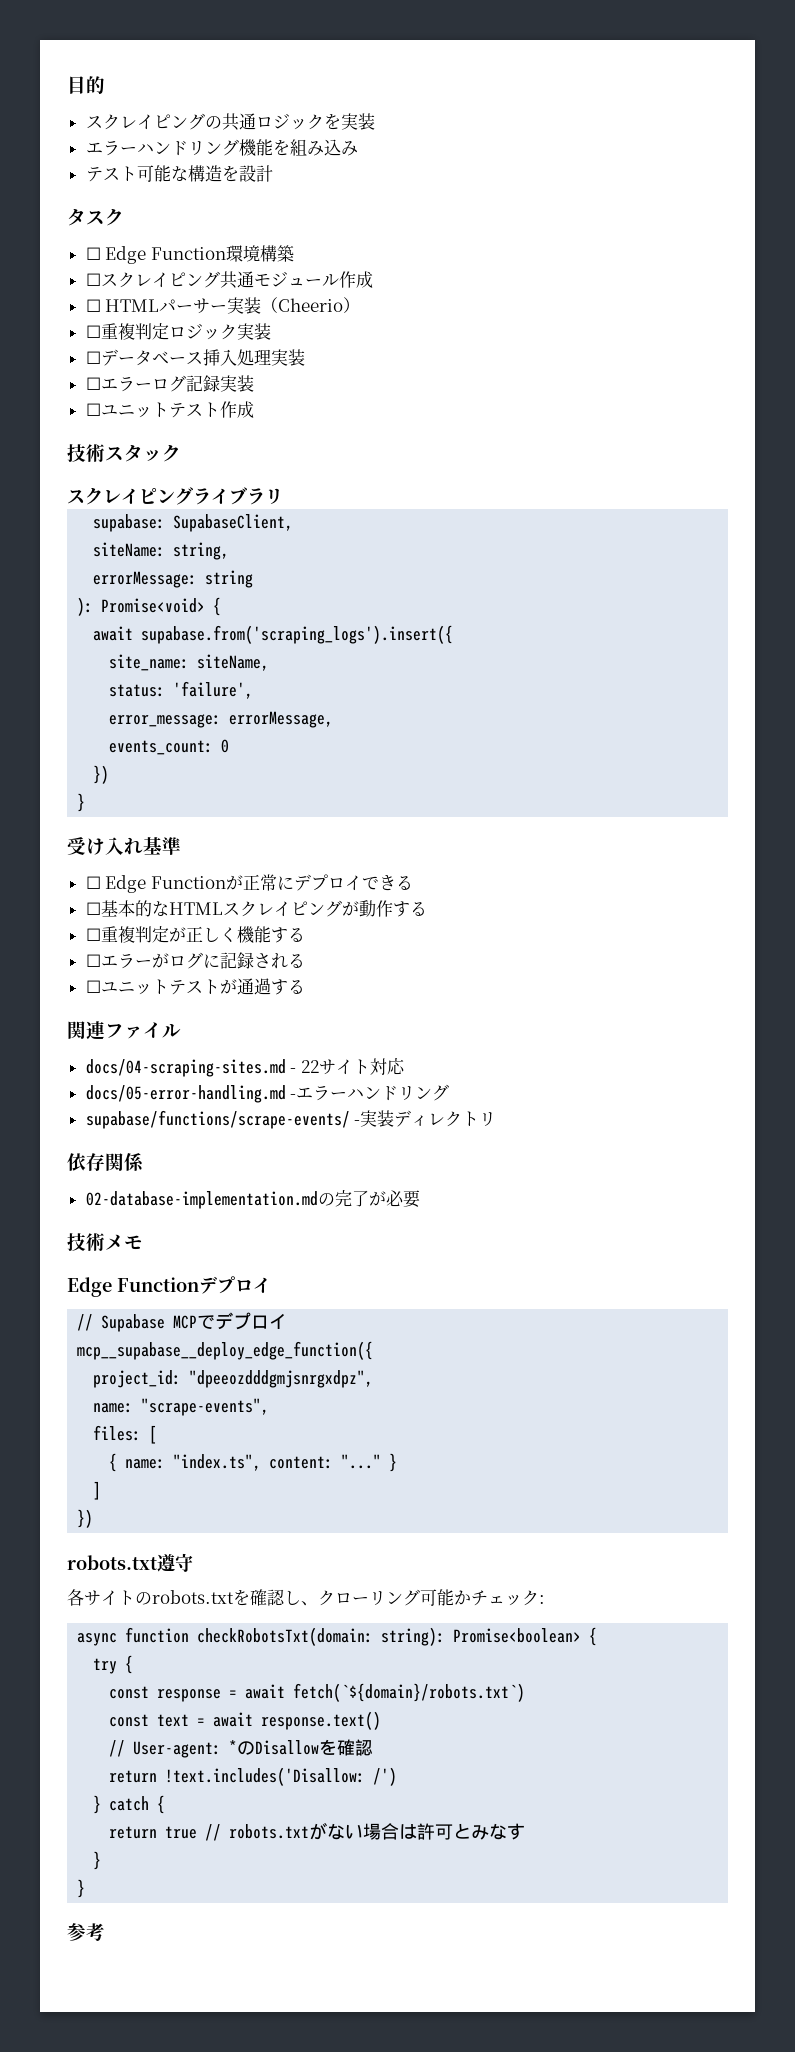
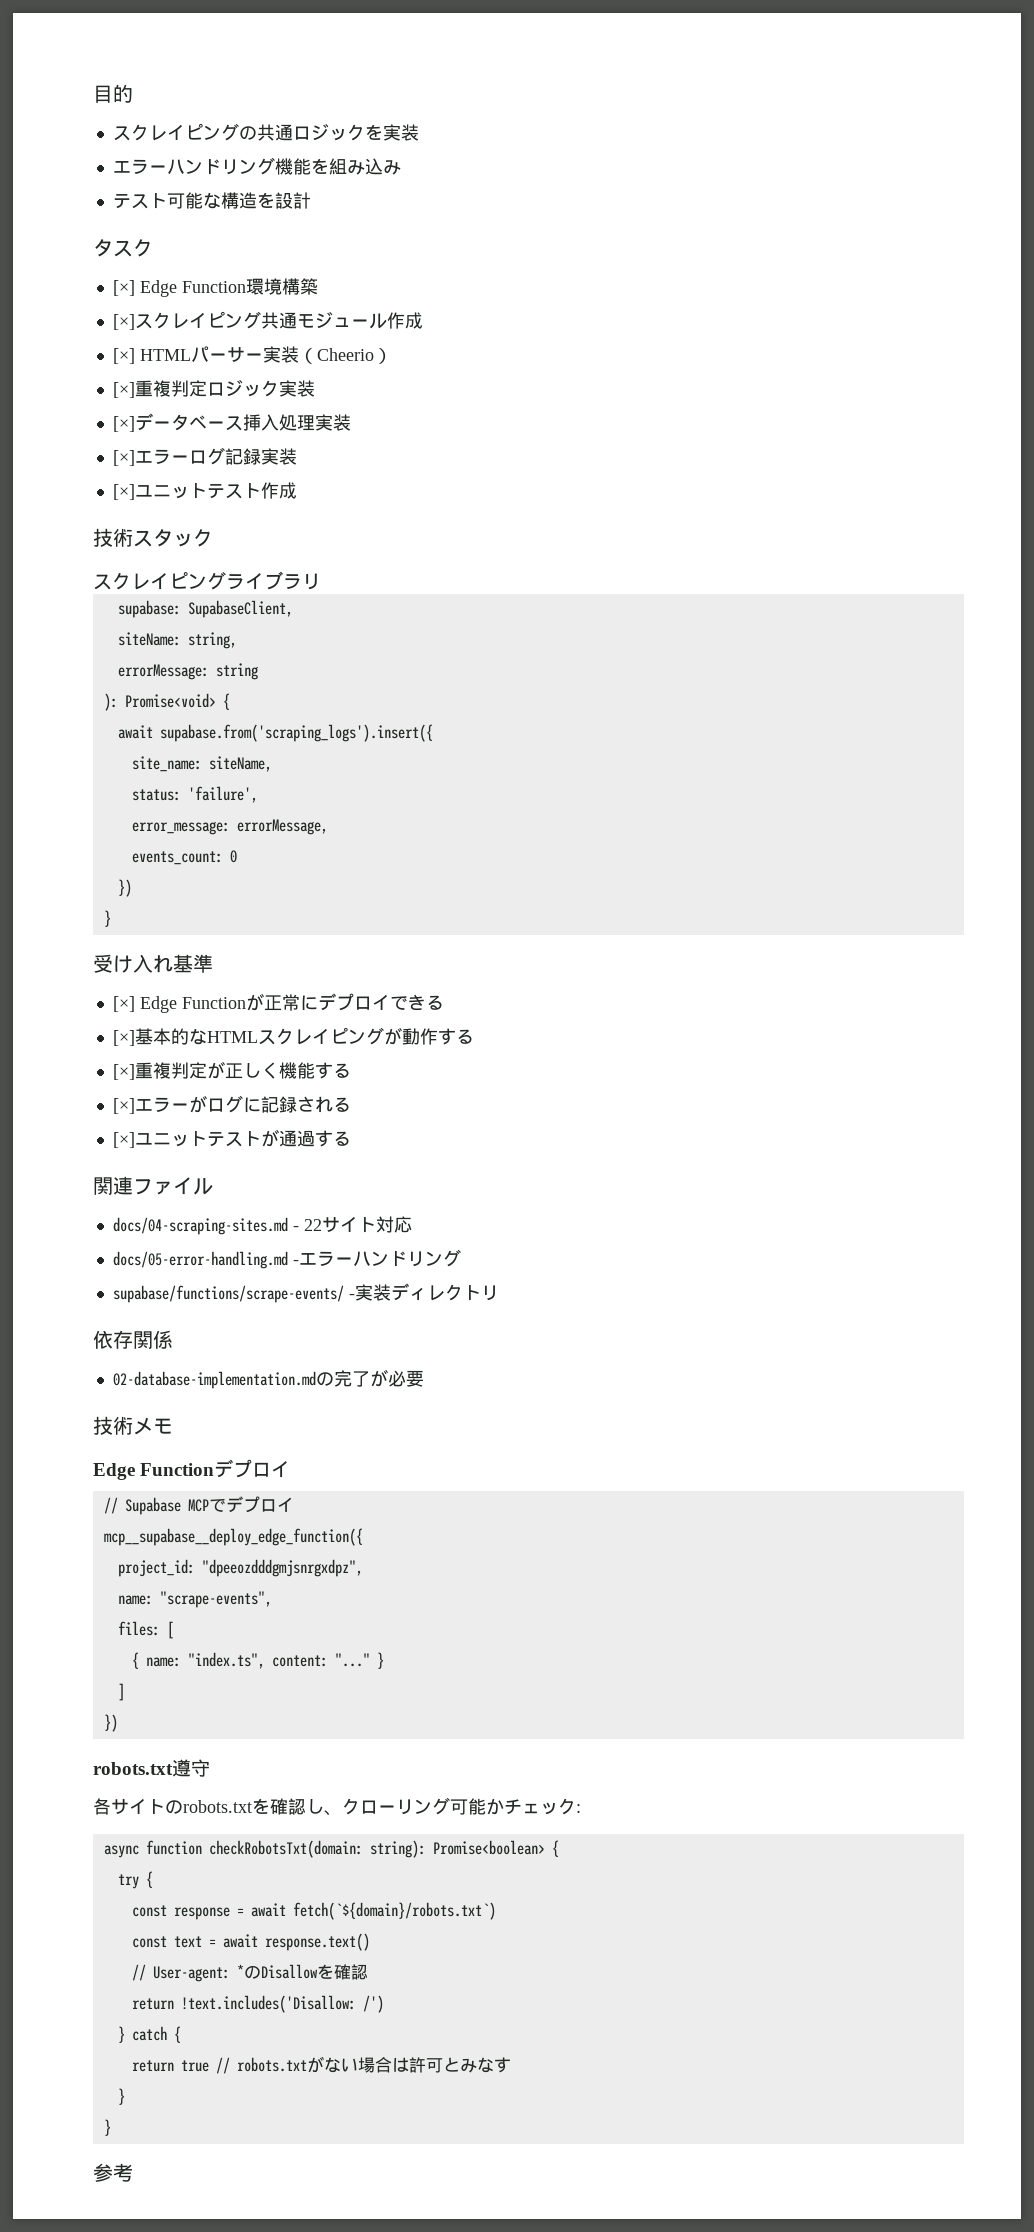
- ☐ Edge Function環境構築
+ [×] Edge Function環境構築
- ☐スクレイピング共通モジュール作成
+ [×]スクレイピング共通モジュール作成
- ☐ HTMLパーサー実装（Cheerio）
+ [×] HTMLパーサー実装（Cheerio）
- ☐重複判定ロジック実装
+ [×]重複判定ロジック実装
- ☐データベース挿入処理実装
+ [×]データベース挿入処理実装
- ☐エラーログ記録実装
+ [×]エラーログ記録実装
- ☐ユニットテスト作成
+ [×]ユニットテスト作成
- ☐ Edge Functionが正常にデプロイできる
+ [×] Edge Functionが正常にデプロイできる
- ☐基本的なHTMLスクレイピングが動作する
+ [×]基本的なHTMLスクレイピングが動作する
- ☐重複判定が正しく機能する
+ [×]重複判定が正しく機能する
- ☐エラーがログに記録される
+ [×]エラーがログに記録される
- ☐ユニットテストが通過する
+ [×]ユニットテストが通過する

